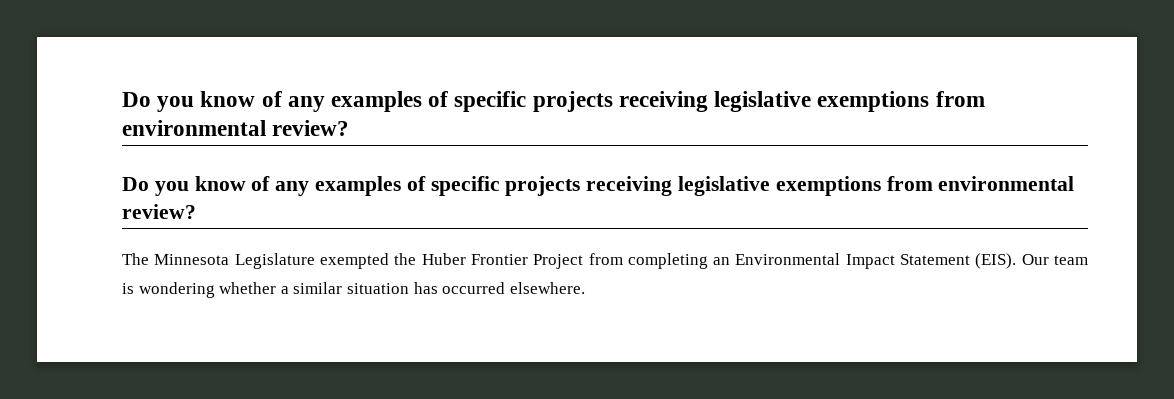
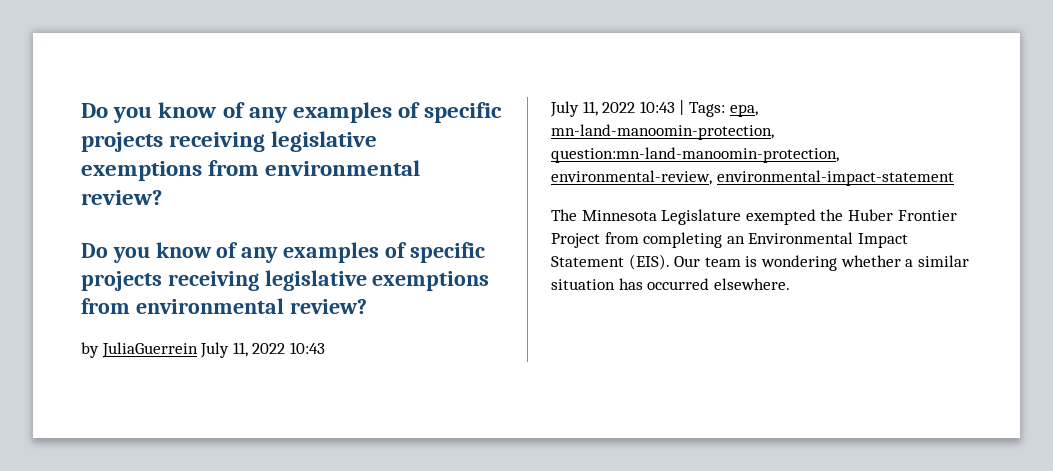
+ by JuliaGuerrein July 11, 2022 10:43
+ July 11, 2022 10:43 | Tags: epa, mn-land-manoomin-protection, question:mn-land-manoomin-protection, environmental-review, environmental-impact-statement

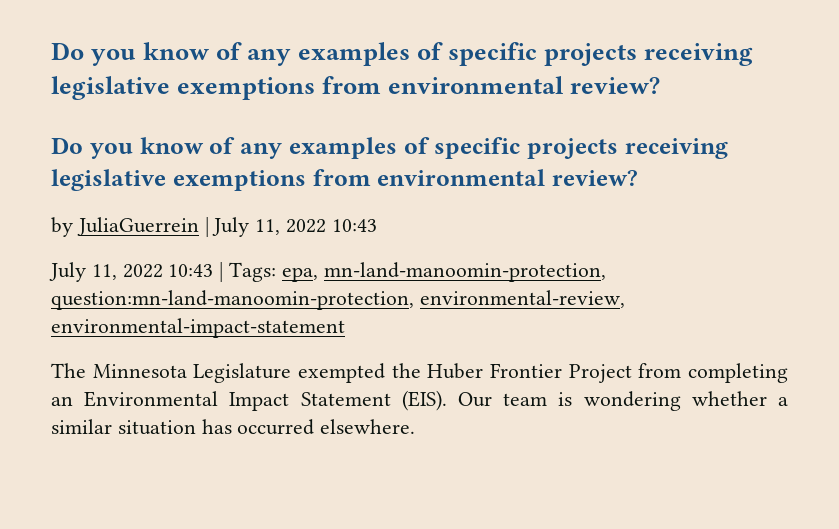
- by JuliaGuerrein July 11, 2022 10:43
+ by JuliaGuerrein | July 11, 2022 10:43

